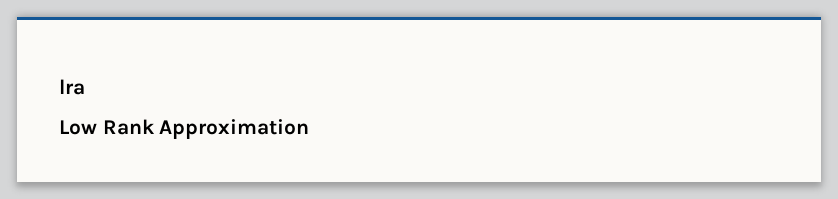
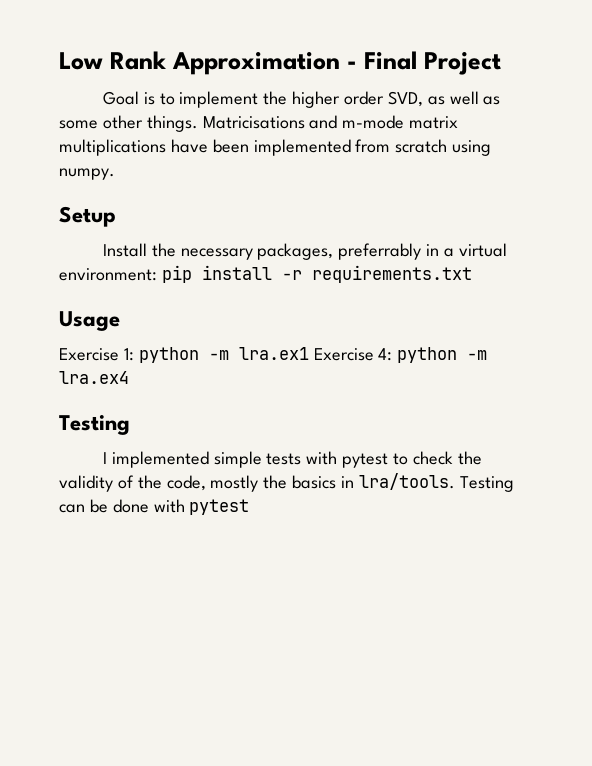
- lra
- Low Rank Approximation
+ Low Rank Approximation - Final Project
+ Goal is to implement the higher order SVD, as well as some other things. Matricisations and m-mode matrix multiplications have been implemented from scratch using numpy.
+ Setup
+ Install the necessary packages, preferrably in a virtual environment: pip install -r requirements.txt
+ Usage
+ Exercise 1: python -m lra.ex1 Exercise 4: python -m lra.ex4
+ Testing
+ I implemented simple tests with pytest to check the validity of the code, mostly the basics in lra/tools. Testing can be done with pytest

